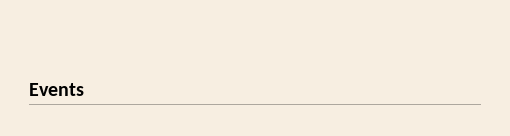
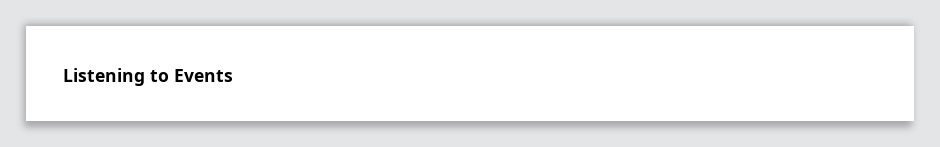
- Events
+ Listening to Events

